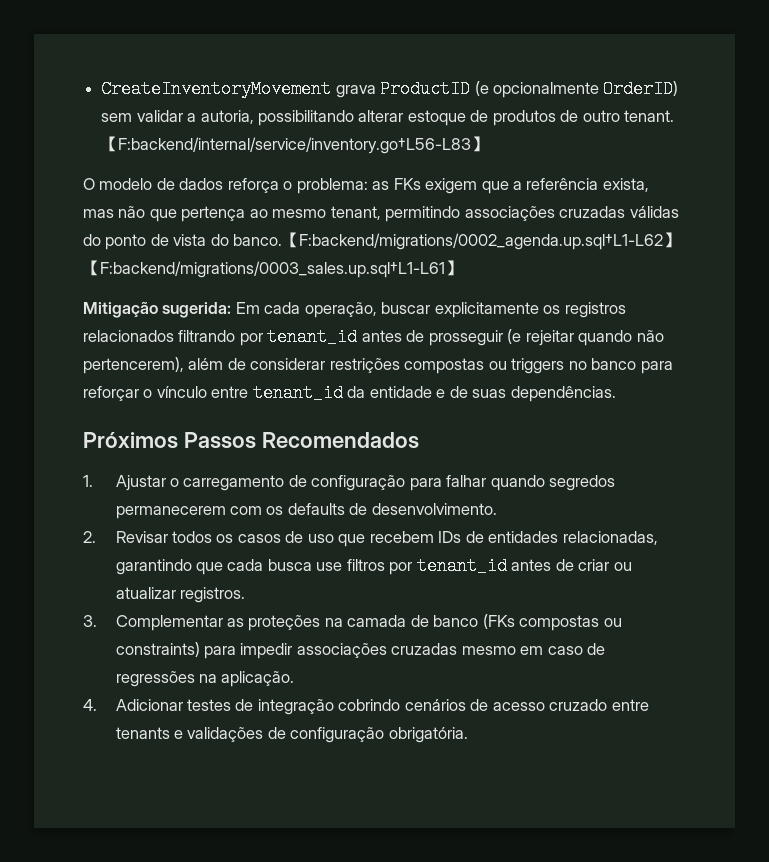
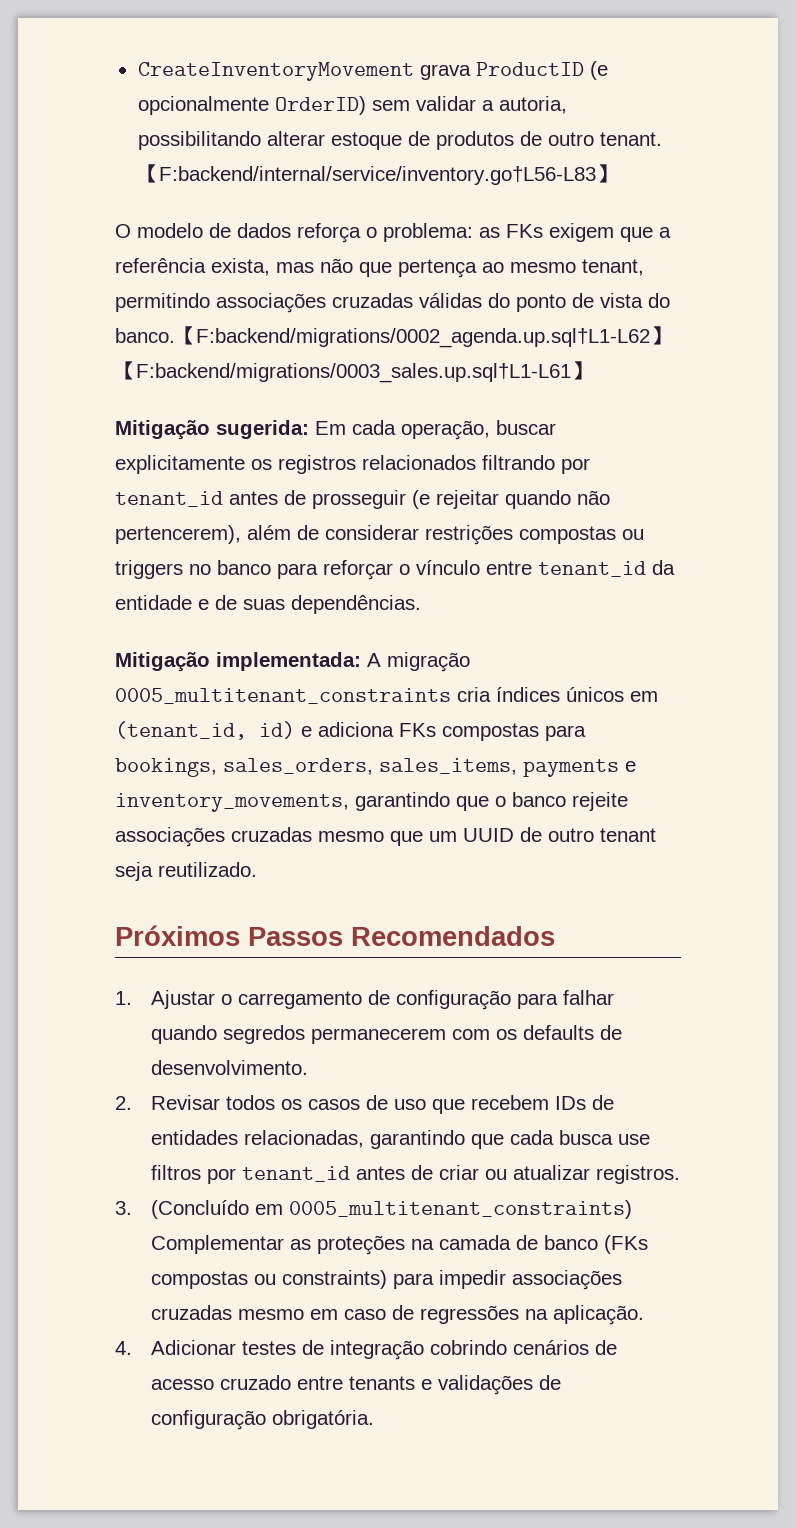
+ Mitigação implementada: A migração 0005_multitenant_constraints cria índices únicos em (tenant_id, id) e adiciona FKs compostas para bookings, sales_orders, sales_items, payments e inventory_movements, garantindo que o banco rejeite associações cruzadas mesmo que um UUID de outro tenant seja reutilizado.
- 3. Complementar as proteções na camada de banco (FKs compostas ou constraints) para impedir associações cruzadas mesmo em caso de regressões na aplicação.
+ 3. (Concluído em 0005_multitenant_constraints) Complementar as proteções na camada de banco (FKs compostas ou constraints) para impedir associações cruzadas mesmo em caso de regressões na aplicação.

